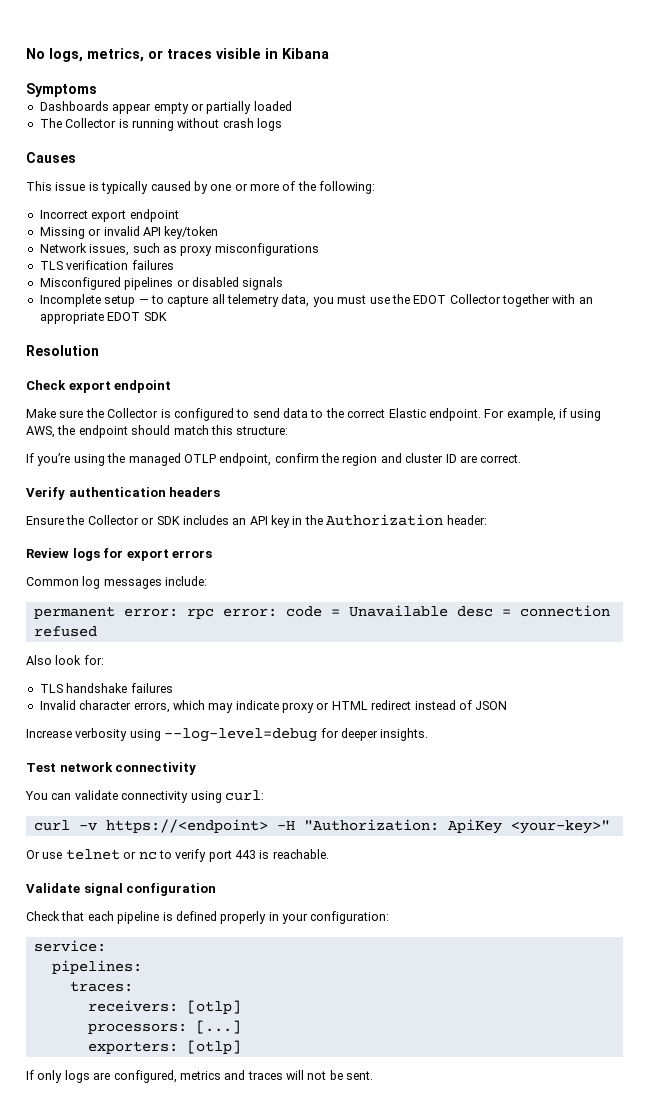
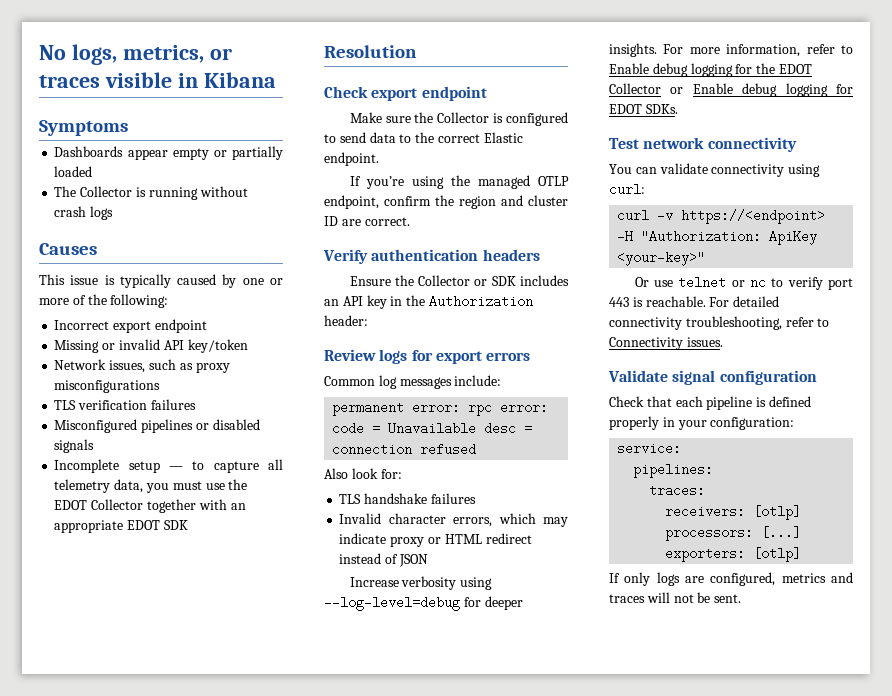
- For example, if using AWS, the endpoint should match this structure:
+ For more information, refer to Enable debug logging for the EDOT Collector or Enable debug logging for EDOT SDKs.
+ For detailed connectivity troubleshooting, refer to Connectivity issues.

